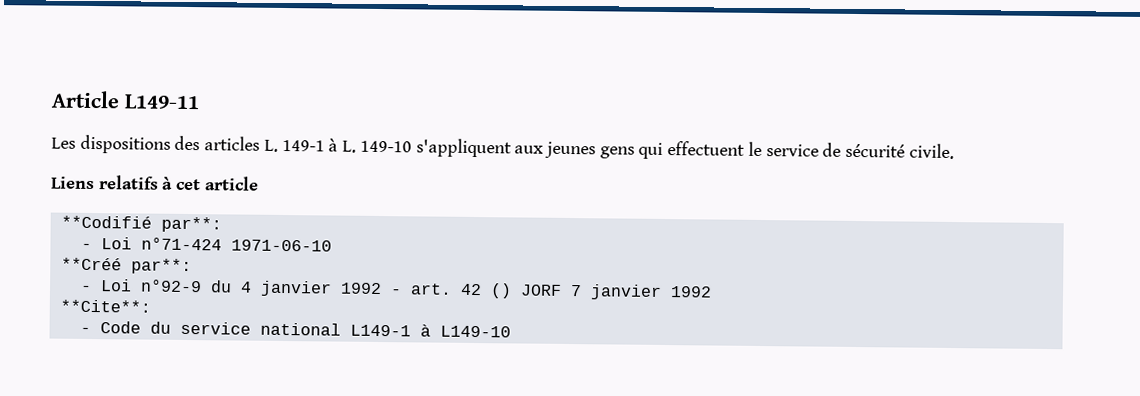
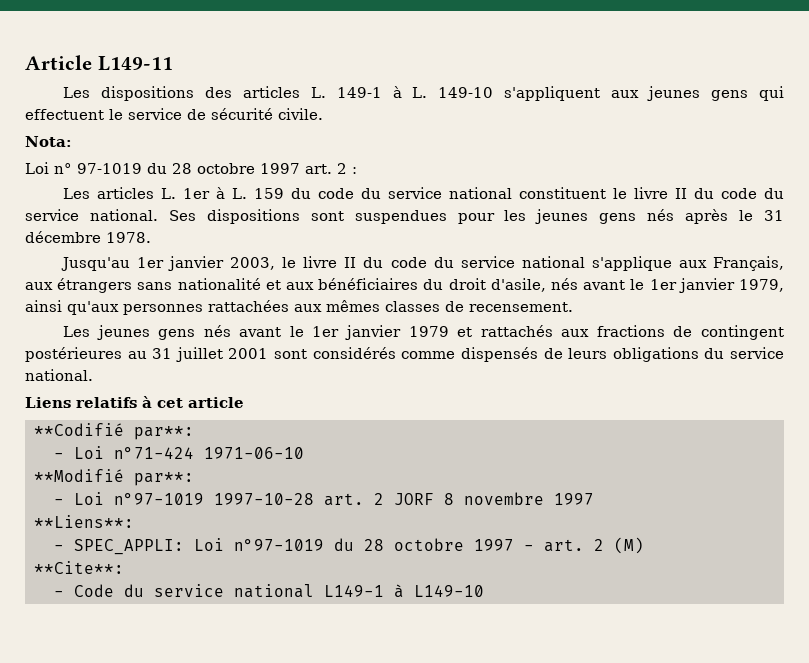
+ Nota:
+ Loi n° 97-1019 du 28 octobre 1997 art. 2 :
+ Les articles L. 1er à L. 159 du code du service national constituent le livre II du code du service national. Ses dispositions sont suspendues pour les jeunes gens nés après le 31 décembre 1978.
+ Jusqu'au 1er janvier 2003, le livre II du code du service national s'applique aux Français, aux étrangers sans nationalité et aux bénéficiaires du droit d'asile, nés avant le 1er janvier 1979, ainsi qu'aux personnes rattachées aux mêmes classes de recensement.
+ Les jeunes gens nés avant le 1er janvier 1979 et rattachés aux fractions de contingent postérieures au 31 juillet 2001 sont considérés comme dispensés de leurs obligations du service national.
- **Créé par**:
- - Loi n°92-9 du 4 janvier 1992 - art. 42 () JORF 7 janvier 1992
+ **Modifié par**:
+ - Loi n°97-1019 1997-10-28 art. 2 JORF 8 novembre 1997
+ **Liens**:
+ - SPEC_APPLI: Loi n°97-1019 du 28 octobre 1997 - art. 2 (M)

